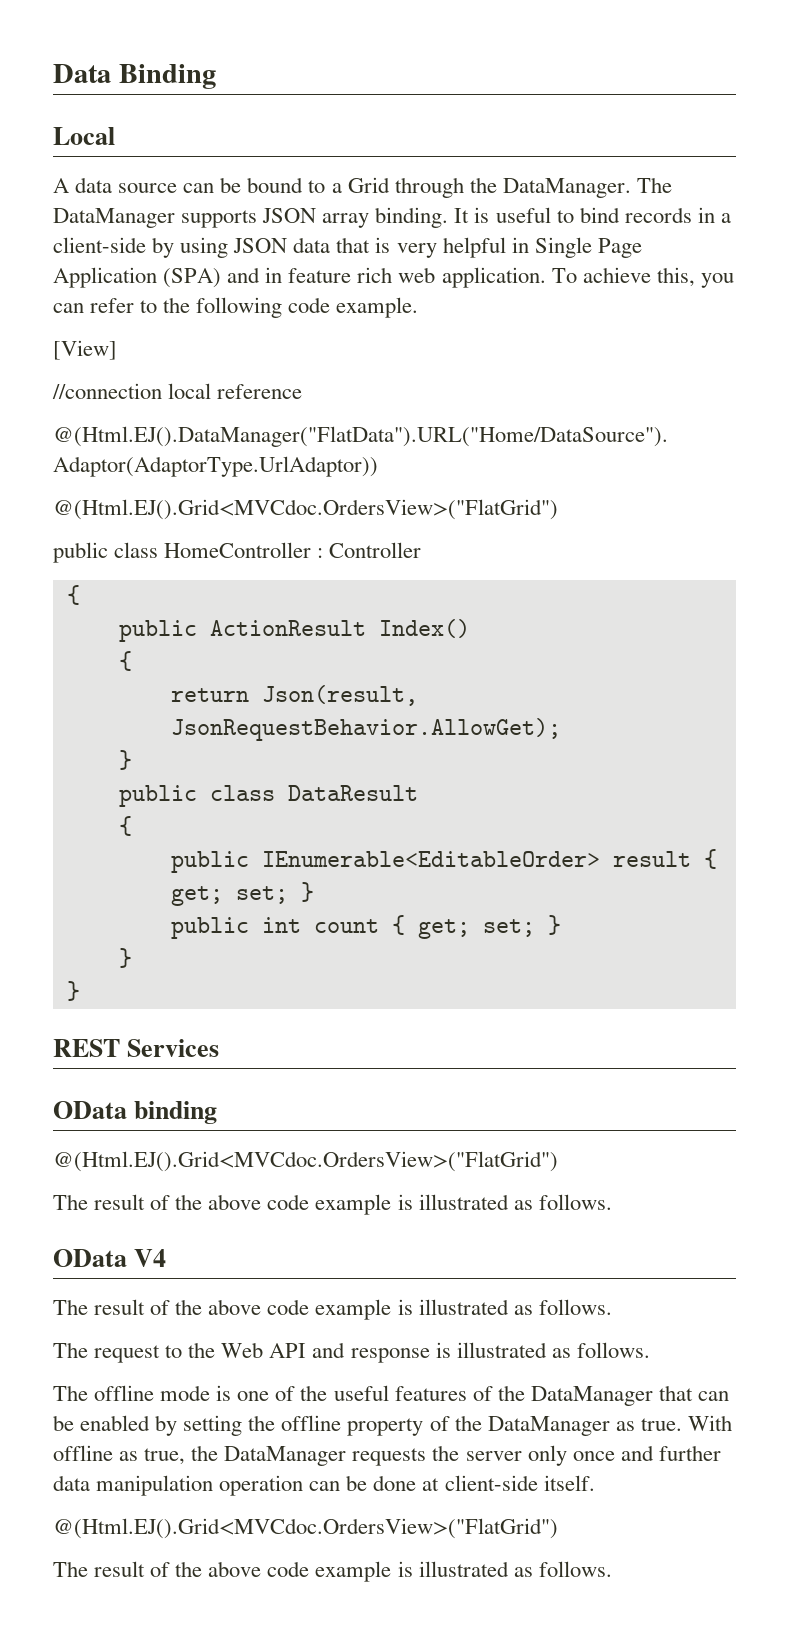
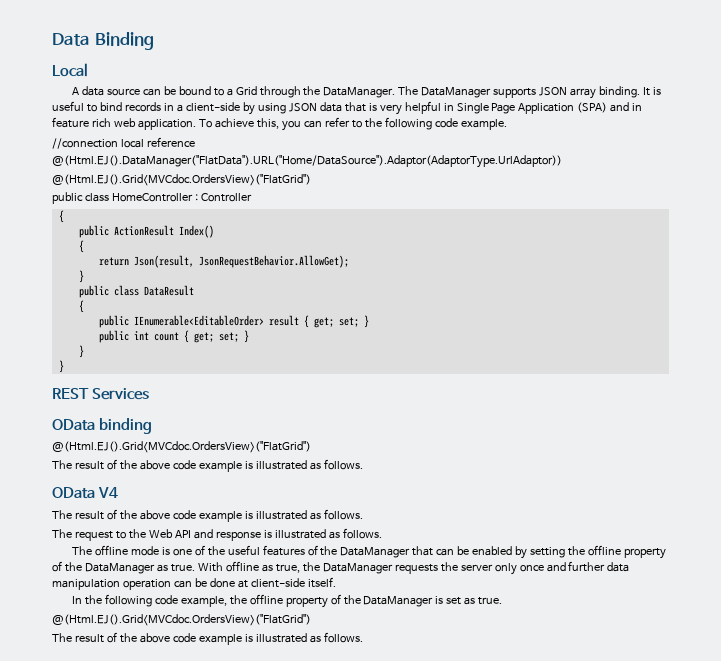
- [View]
+ In the following code example, the offline property of the DataManager is set as true.

